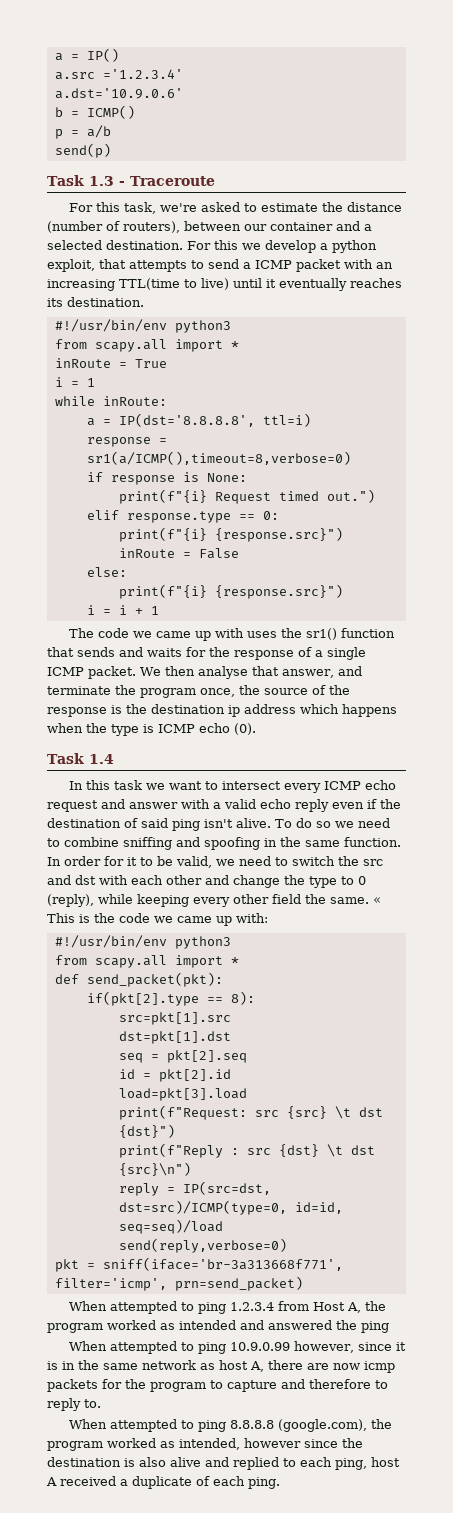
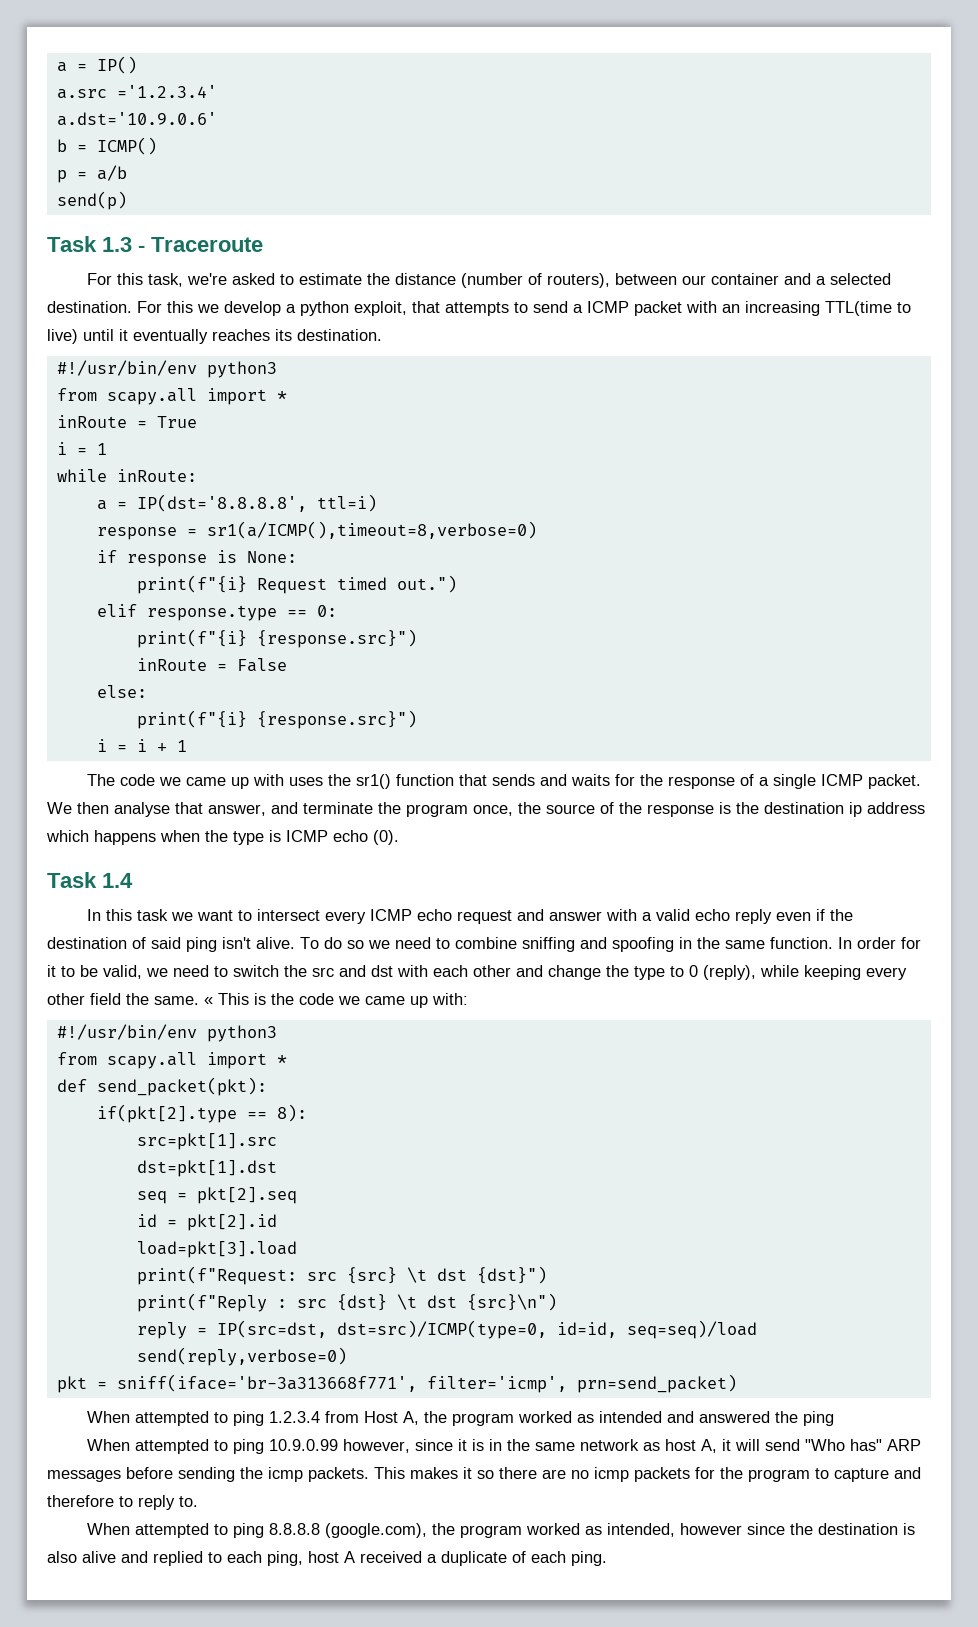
- When attempted to ping 10.9.0.99 however, since it is in the same network as host A, there are now icmp packets for the program to capture and therefore to reply to.
+ When attempted to ping 10.9.0.99 however, since it is in the same network as host A, it will send "Who has" ARP messages before sending the icmp packets. This makes it so there are no icmp packets for the program to capture and therefore to reply to.

